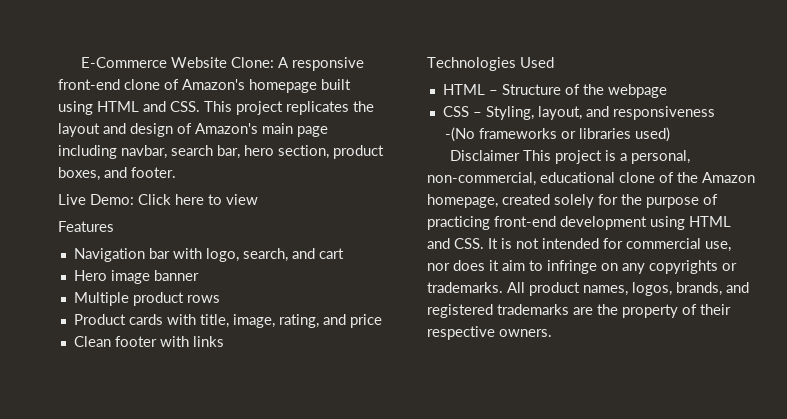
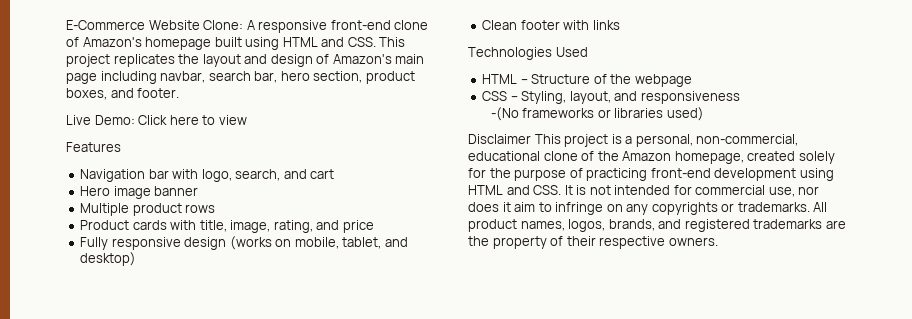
+ Fully responsive design (works on mobile, tablet, and desktop)

